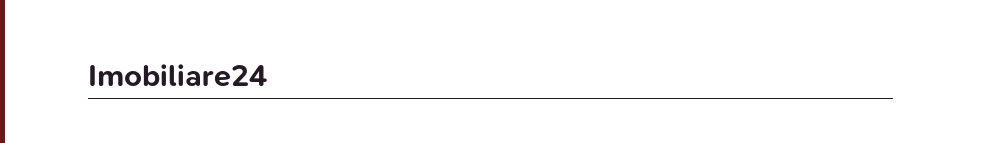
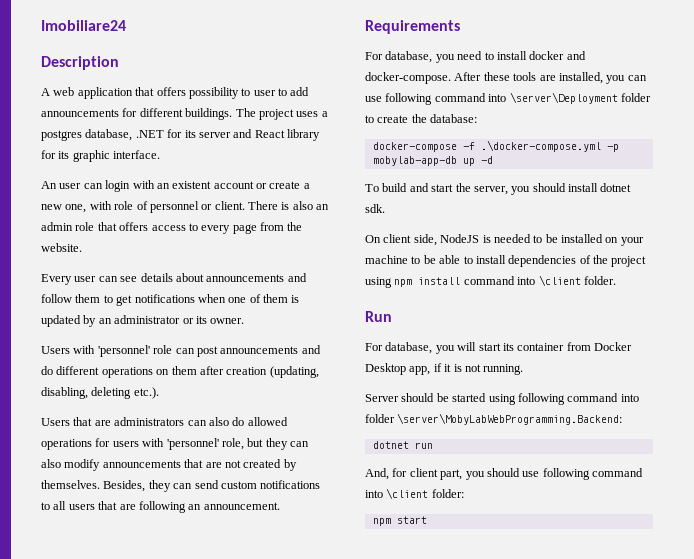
+ Description
+ A web application that offers possibility to user to add announcements for different buildings. The project uses a postgres database, .NET for its server and React library for its graphic interface.
+ An user can login with an existent account or create a new one, with role of personnel or client. There is also an admin role that offers access to every page from the website.
+ Every user can see details about announcements and follow them to get notifications when one of them is updated by an administrator or its owner.
+ Users with 'personnel' role can post announcements and do different operations on them after creation (updating, disabling, deleting etc.).
+ Users that are administrators can also do allowed operations for users with 'personnel' role, but they can also modify announcements that are not created by themselves. Besides, they can send custom notifications to all users that are following an announcement.
+ Requirements
+ For database, you need to install docker and docker-compose. After these tools are installed, you can use following command into \server\Deployment folder to create the database:
+ docker-compose -f .\docker-compose.yml -p mobylab-app-db up -d
+ To build and start the server, you should install dotnet sdk.
+ On client side, NodeJS is needed to be installed on your machine to be able to install dependencies of the project using npm install command into \client folder.
+ Run
+ For database, you will start its container from Docker Desktop app, if it is not running.
+ Server should be started using following command into folder \server\MobyLabWebProgramming.Backend:
+ dotnet run
+ And, for client part, you should use following command into \client folder:
+ npm start

